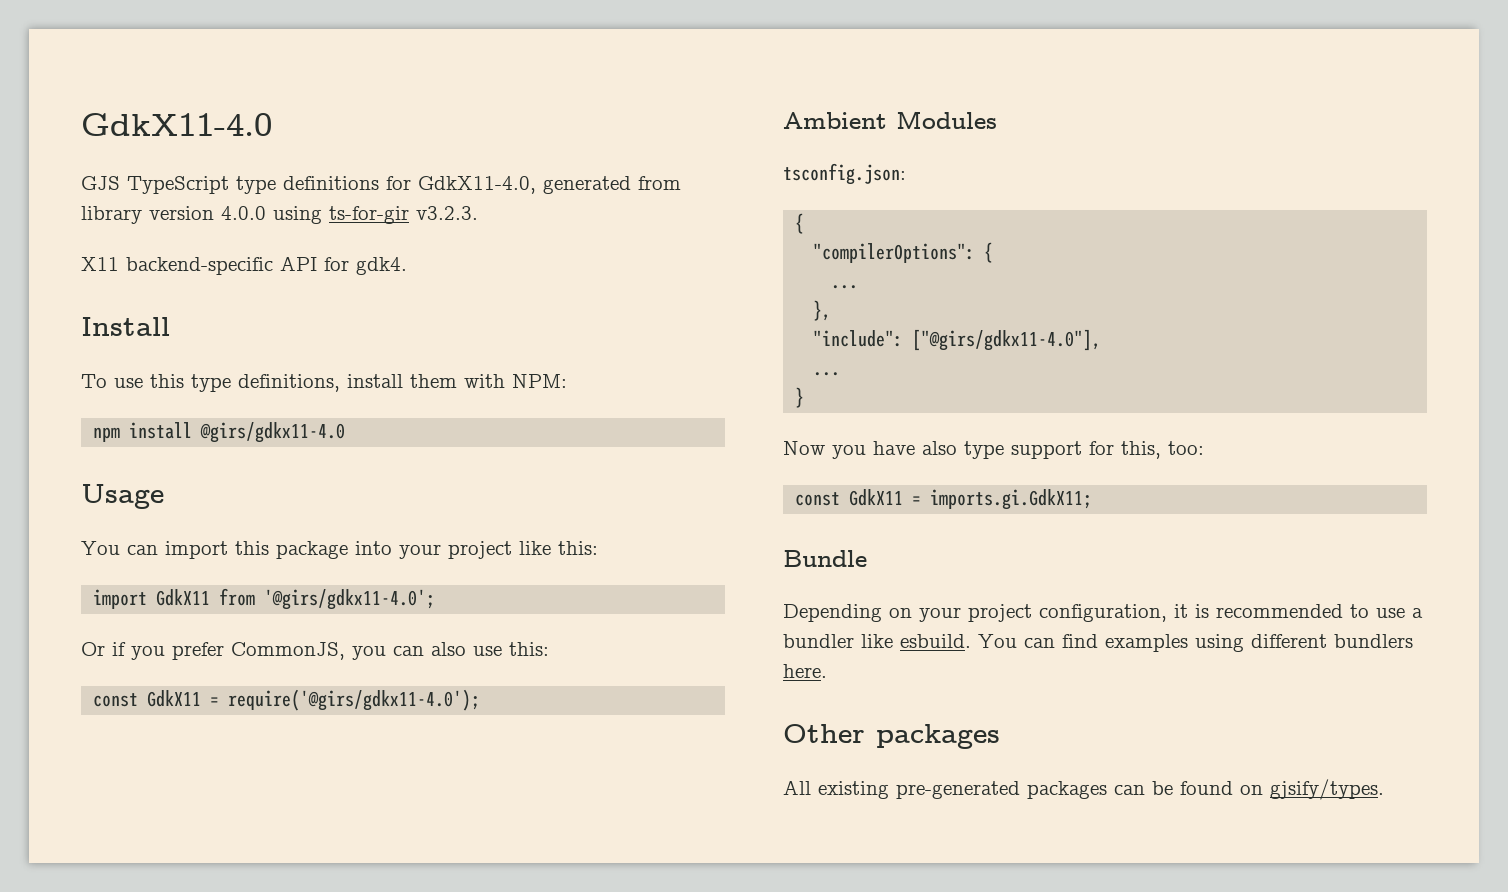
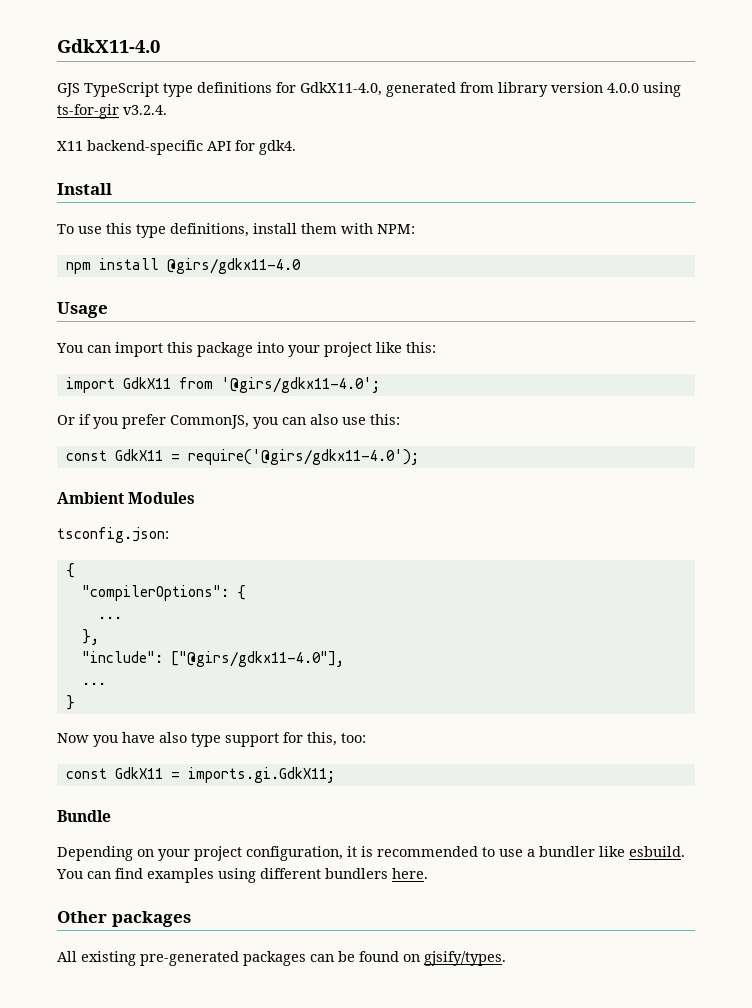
- GJS TypeScript type definitions for GdkX11-4.0, generated from library version 4.0.0 using ts-for-gir v3.2.3.
+ GJS TypeScript type definitions for GdkX11-4.0, generated from library version 4.0.0 using ts-for-gir v3.2.4.

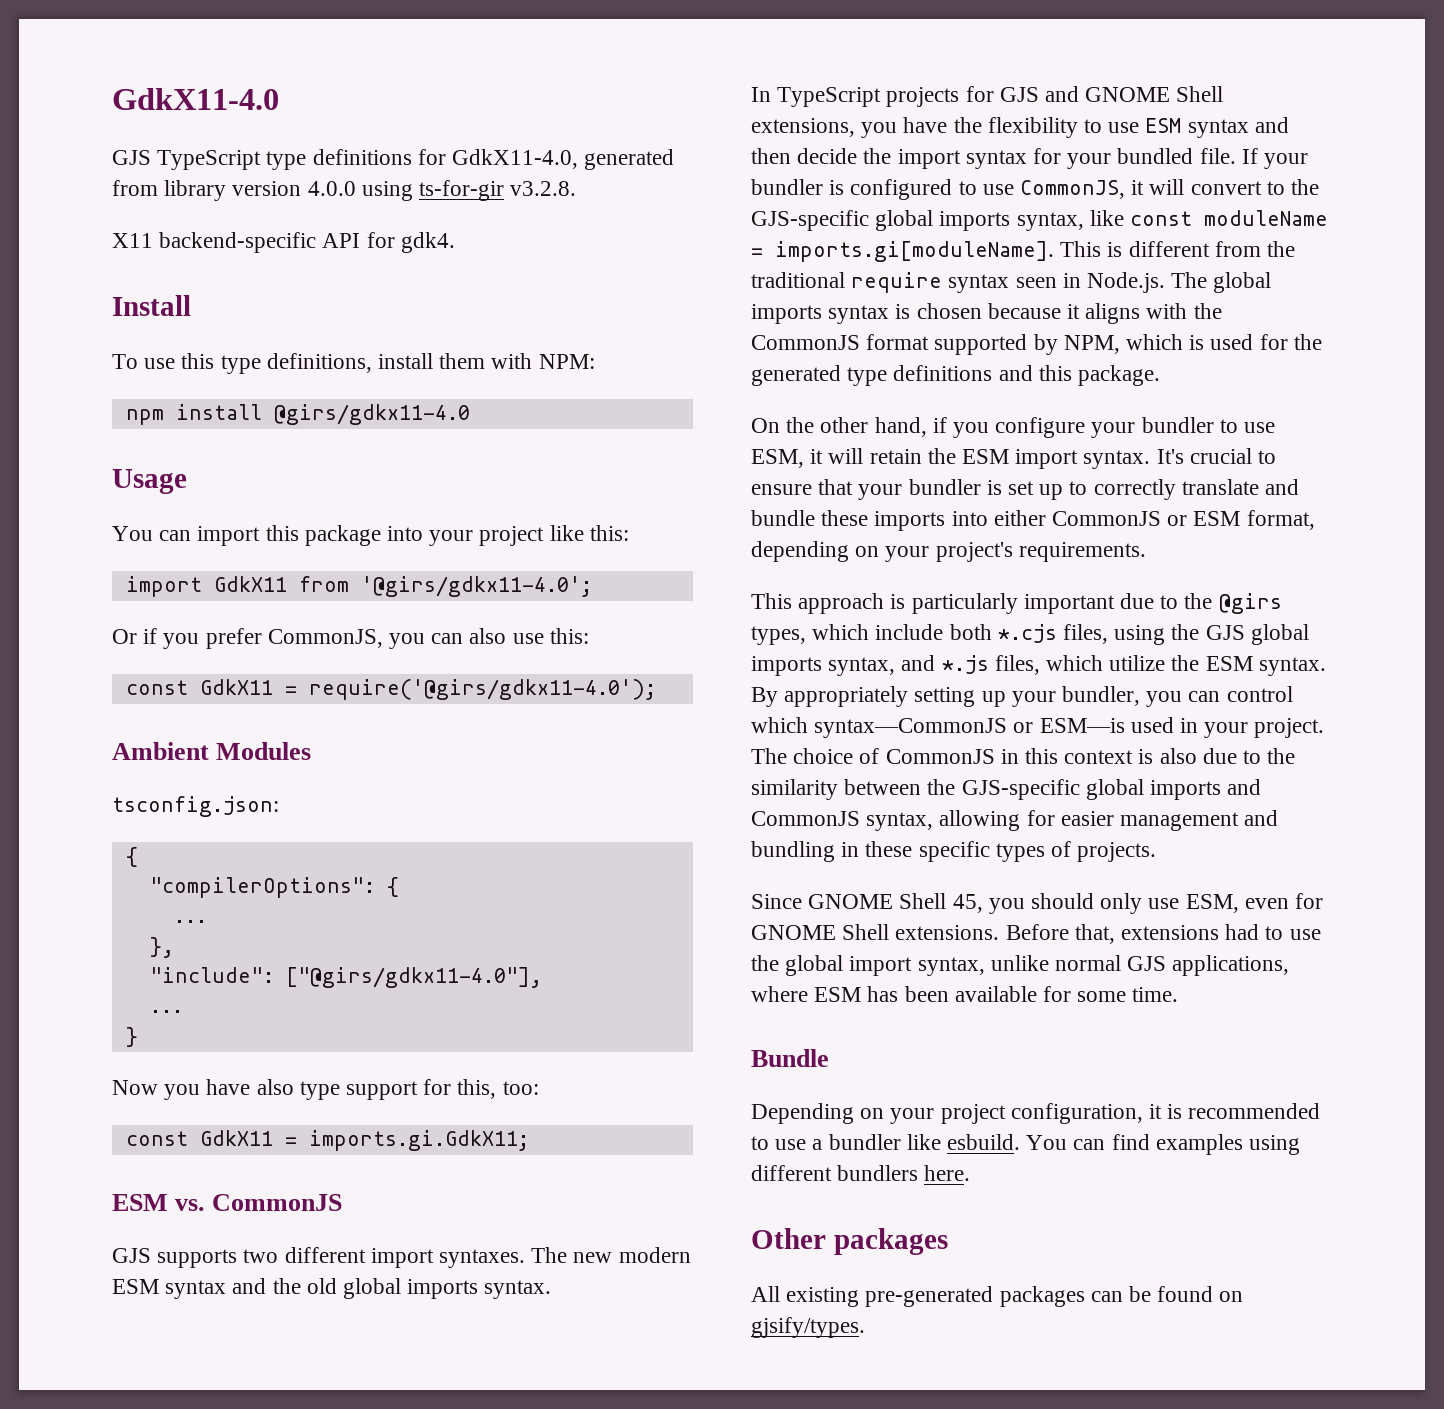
- GJS TypeScript type definitions for GdkX11-4.0, generated from library version 4.0.0 using ts-for-gir v3.2.4.
+ GJS TypeScript type definitions for GdkX11-4.0, generated from library version 4.0.0 using ts-for-gir v3.2.8.
+ ESM vs. CommonJS
+ GJS supports two different import syntaxes. The new modern ESM syntax and the old global imports syntax.
+ In TypeScript projects for GJS and GNOME Shell extensions, you have the flexibility to use ESM syntax and then decide the import syntax for your bundled file. If your bundler is configured to use CommonJS, it will convert to the GJS-specific global imports syntax, like const moduleName = imports.gi[moduleName]. This is different from the traditional require syntax seen in Node.js. The global imports syntax is chosen because it aligns with the CommonJS format supported by NPM, which is used for the generated type definitions and this package.
+ On the other hand, if you configure your bundler to use ESM, it will retain the ESM import syntax. It's crucial to ensure that your bundler is set up to correctly translate and bundle these imports into either CommonJS or ESM format, depending on your project's requirements.
+ This approach is particularly important due to the @girs types, which include both *.cjs files, using the GJS global imports syntax, and *.js files, which utilize the ESM syntax. By appropriately setting up your bundler, you can control which syntax—CommonJS or ESM—is used in your project. The choice of CommonJS in this context is also due to the similarity between the GJS-specific global imports and CommonJS syntax, allowing for easier management and bundling in these specific types of projects.
+ Since GNOME Shell 45, you should only use ESM, even for GNOME Shell extensions. Before that, extensions had to use the global import syntax, unlike normal GJS applications, where ESM has been available for some time.

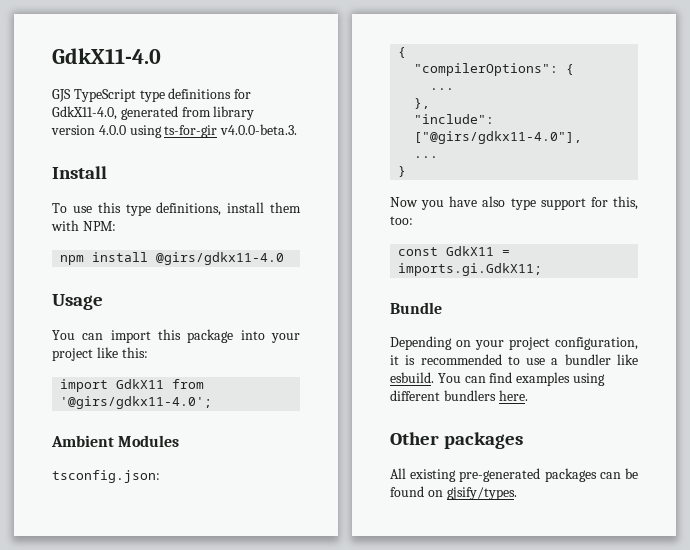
- GJS TypeScript type definitions for GdkX11-4.0, generated from library version 4.0.0 using ts-for-gir v3.2.8.
- X11 backend-specific API for gdk4.
+ GJS TypeScript type definitions for GdkX11-4.0, generated from library version 4.0.0 using ts-for-gir v4.0.0-beta.3.
- Or if you prefer CommonJS, you can also use this:
- const GdkX11 = require('@girs/gdkx11-4.0');
- ESM vs. CommonJS
- GJS supports two different import syntaxes. The new modern ESM syntax and the old global imports syntax.
- In TypeScript projects for GJS and GNOME Shell extensions, you have the flexibility to use ESM syntax and then decide the import syntax for your bundled file. If your bundler is configured to use CommonJS, it will convert to the GJS-specific global imports syntax, like const moduleName = imports.gi[moduleName]. This is different from the traditional require syntax seen in Node.js. The global imports syntax is chosen because it aligns with the CommonJS format supported by NPM, which is used for the generated type definitions and this package.
- On the other hand, if you configure your bundler to use ESM, it will retain the ESM import syntax. It's crucial to ensure that your bundler is set up to correctly translate and bundle these imports into either CommonJS or ESM format, depending on your project's requirements.
- This approach is particularly important due to the @girs types, which include both *.cjs files, using the GJS global imports syntax, and *.js files, which utilize the ESM syntax. By appropriately setting up your bundler, you can control which syntax—CommonJS or ESM—is used in your project. The choice of CommonJS in this context is also due to the similarity between the GJS-specific global imports and CommonJS syntax, allowing for easier management and bundling in these specific types of projects.
- Since GNOME Shell 45, you should only use ESM, even for GNOME Shell extensions. Before that, extensions had to use the global import syntax, unlike normal GJS applications, where ESM has been available for some time.

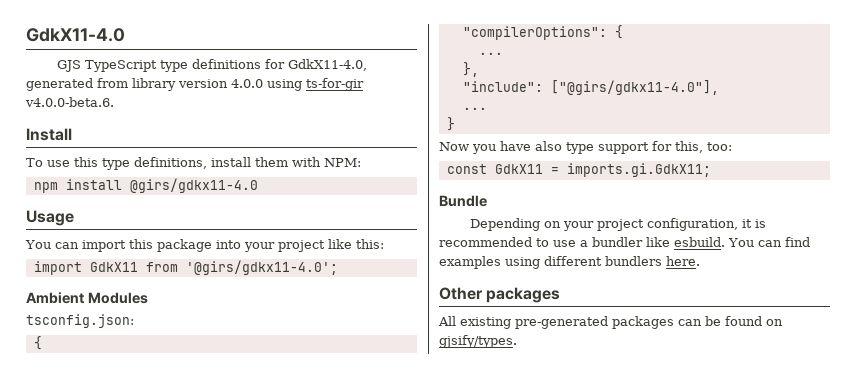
- GJS TypeScript type definitions for GdkX11-4.0, generated from library version 4.0.0 using ts-for-gir v4.0.0-beta.3.
+ GJS TypeScript type definitions for GdkX11-4.0, generated from library version 4.0.0 using ts-for-gir v4.0.0-beta.6.

